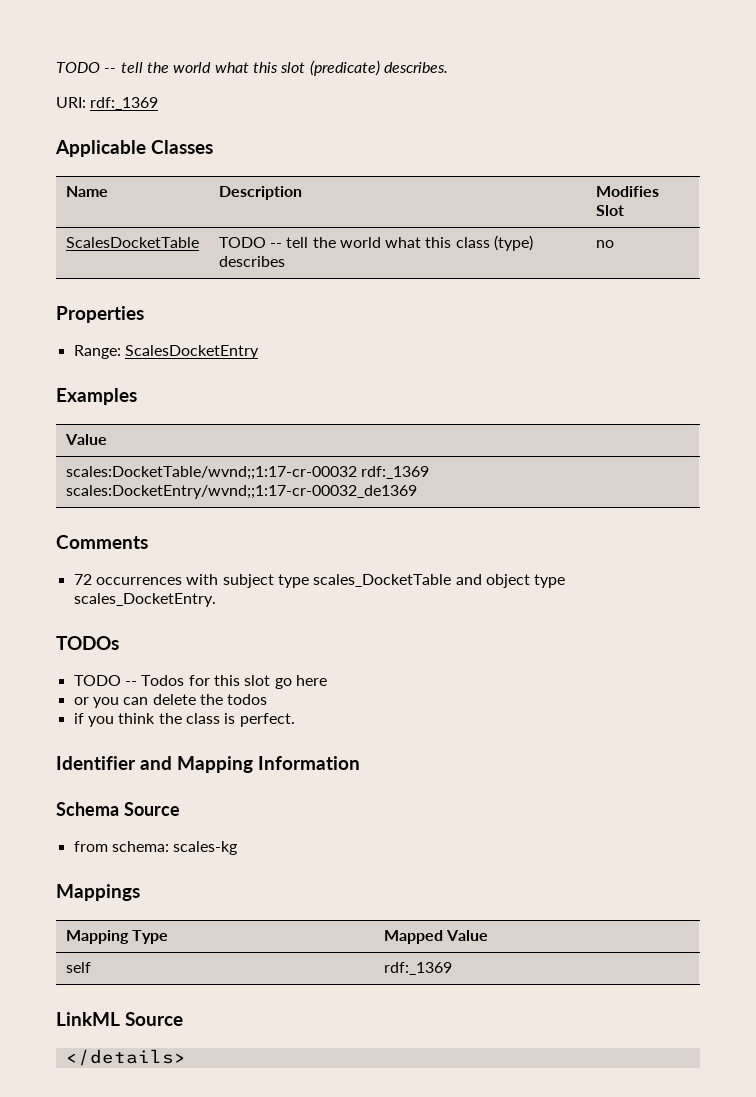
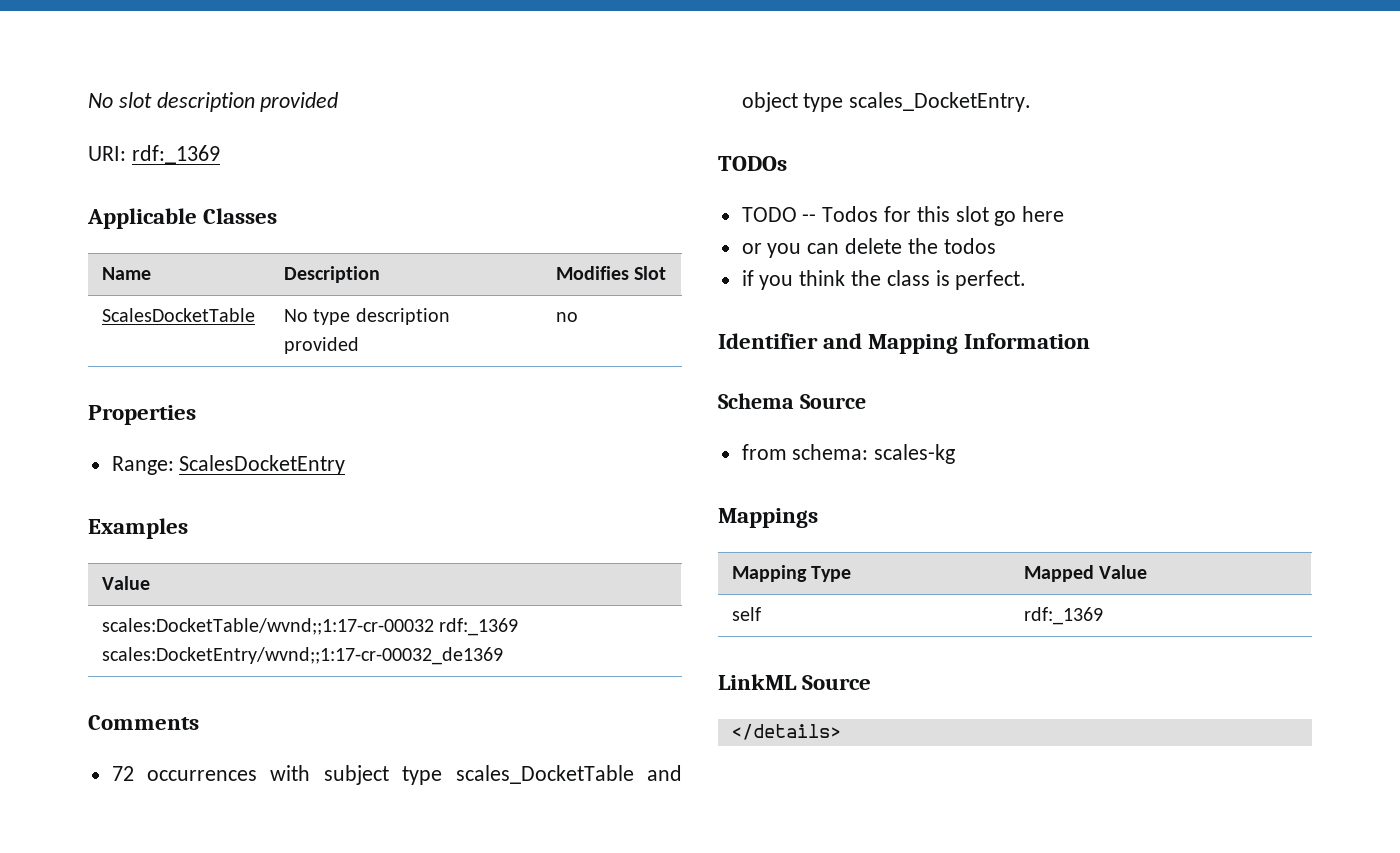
- TODO -- tell the world what this slot (predicate) describes.
+ No slot description provided
- ScalesDocketTable | TODO -- tell the world what this class (type) describes | no
+ ScalesDocketTable | No type description provided | no

